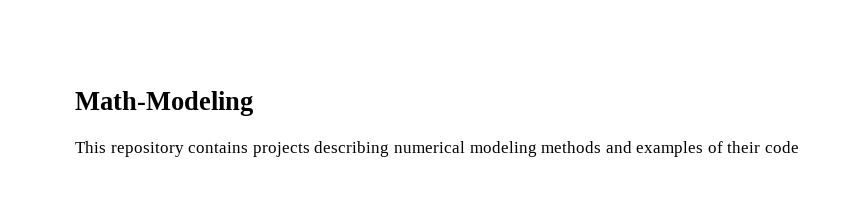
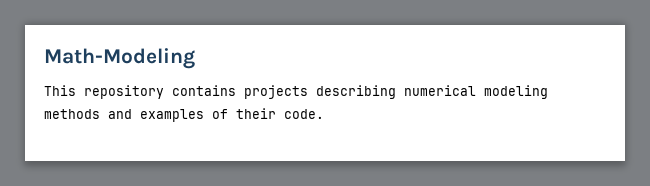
- This repository contains projects describing numerical modeling methods and examples of their code
+ This repository contains projects describing numerical modeling methods and examples of their code.

